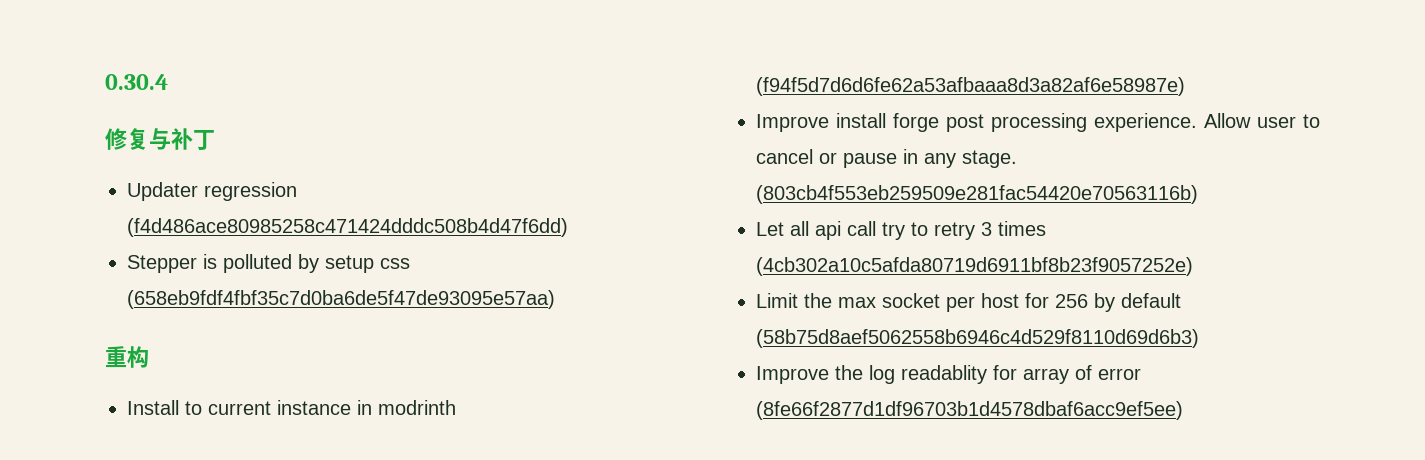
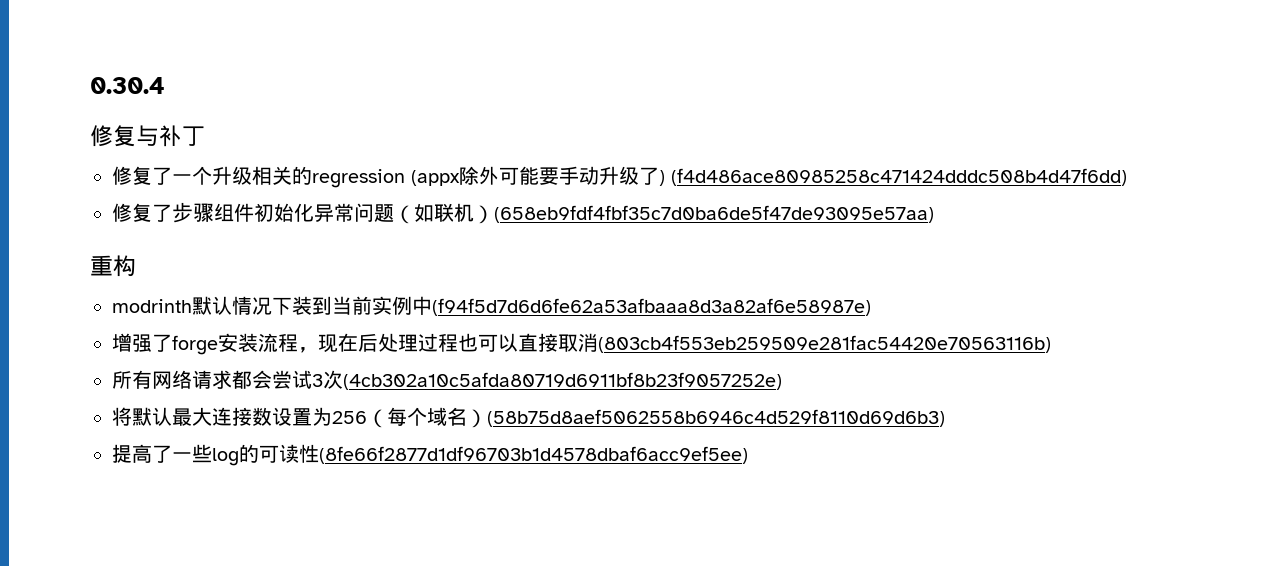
- Updater regression (f4d486ace80985258c471424dddc508b4d47f6dd)
- Stepper is polluted by setup css (658eb9fdf4fbf35c7d0ba6de5f47de93095e57aa)
+ 修复了一个升级相关的regression (appx除外可能要手动升级了) (f4d486ace80985258c471424dddc508b4d47f6dd)
+ 修复了步骤组件初始化异常问题（如联机）(658eb9fdf4fbf35c7d0ba6de5f47de93095e57aa)
  重构
- Install to current instance in modrinth (f94f5d7d6d6fe62a53afbaaa8d3a82af6e58987e)
- Improve install forge post processing experience. Allow user to cancel or pause in any stage. (803cb4f553eb259509e281fac54420e70563116b)
- Let all api call try to retry 3 times (4cb302a10c5afda80719d6911bf8b23f9057252e)
- Limit the max socket per host for 256 by default (58b75d8aef5062558b6946c4d529f8110d69d6b3)
- Improve the log readablity for array of error (8fe66f2877d1df96703b1d4578dbaf6acc9ef5ee)
+ modrinth默认情况下装到当前实例中(f94f5d7d6d6fe62a53afbaaa8d3a82af6e58987e)
+ 增强了forge安装流程，现在后处理过程也可以直接取消(803cb4f553eb259509e281fac54420e70563116b)
+ 所有网络请求都会尝试3次(4cb302a10c5afda80719d6911bf8b23f9057252e)
+ 将默认最大连接数设置为256（每个域名）(58b75d8aef5062558b6946c4d529f8110d69d6b3)
+ 提高了一些log的可读性(8fe66f2877d1df96703b1d4578dbaf6acc9ef5ee)

